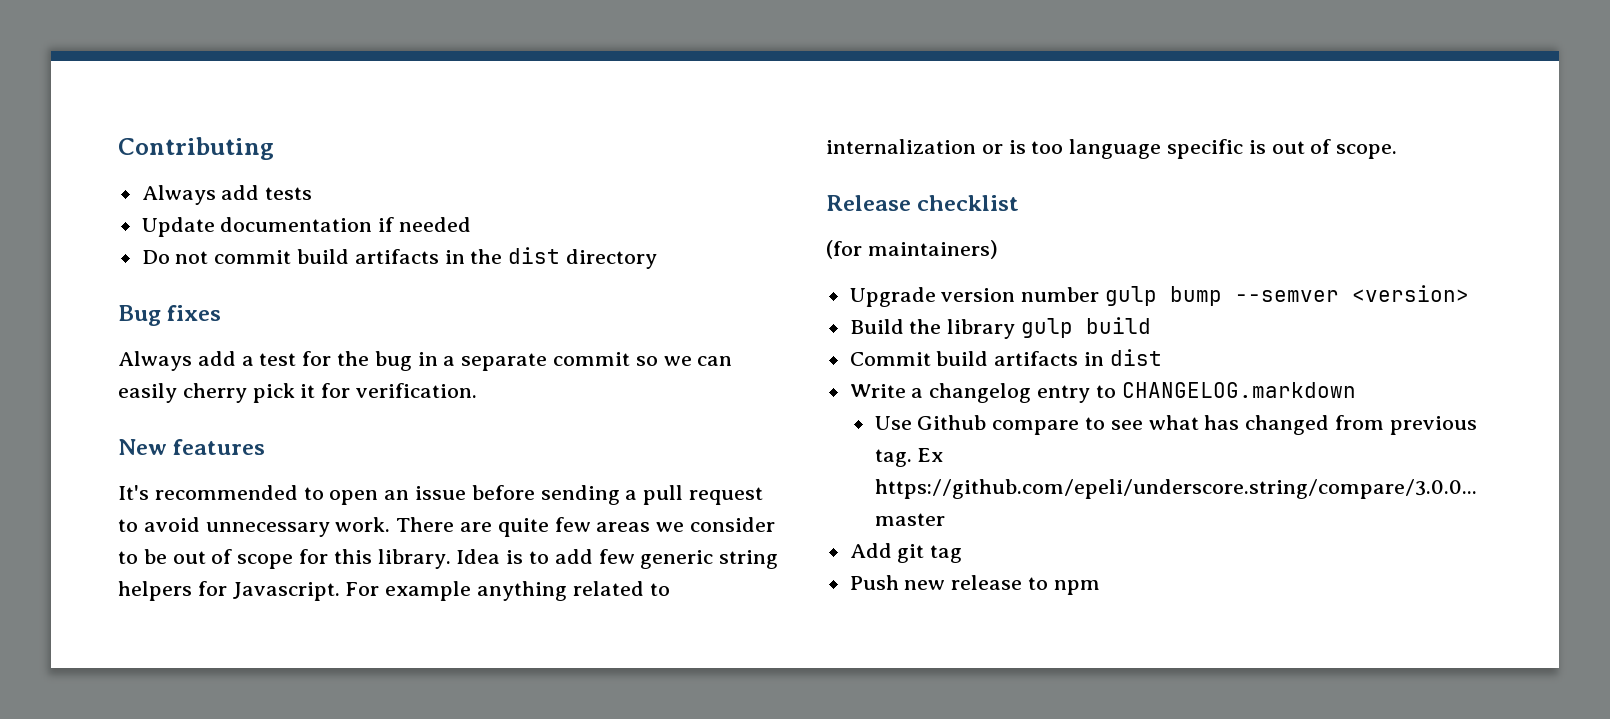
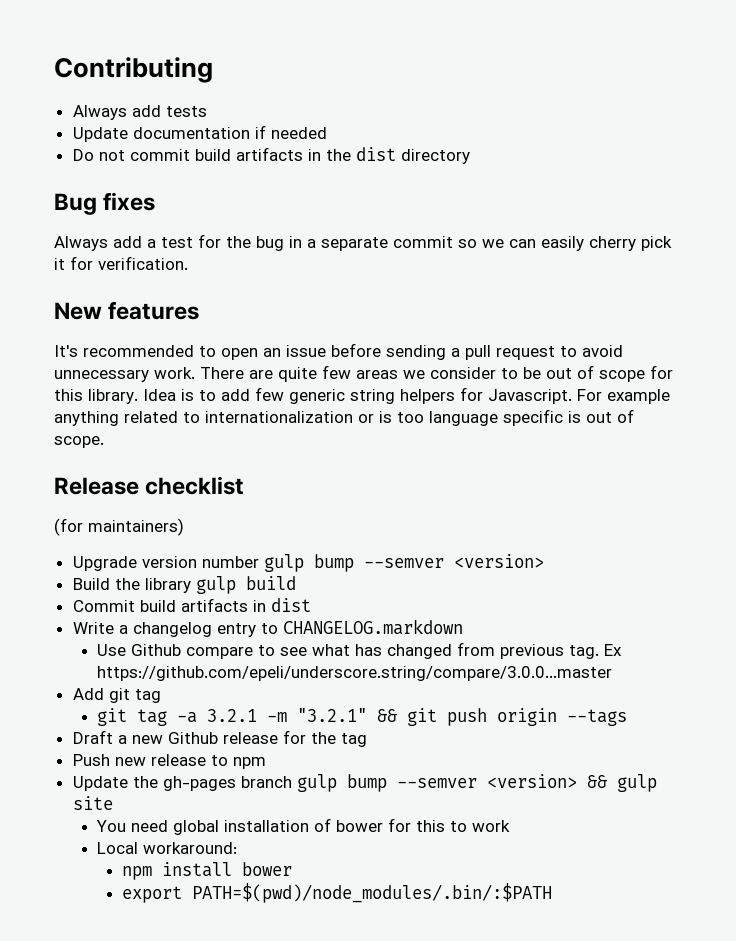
- For example anything related to internalization or is too language specific is out of scope.
+ For example anything related to internationalization or is too language specific is out of scope.
+ git tag -a 3.2.1 -m "3.2.1" && git push origin --tags
+ Draft a new Github release for the tag
+ Update the gh-pages branch gulp bump --semver <version> && gulp site
+ You need global installation of bower for this to work
+ Local workaround:
+ npm install bower
+ export PATH=$(pwd)/node_modules/.bin/:$PATH

